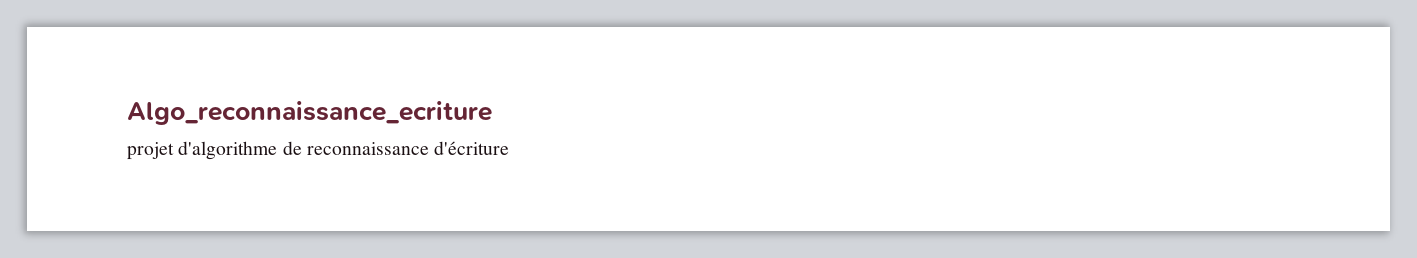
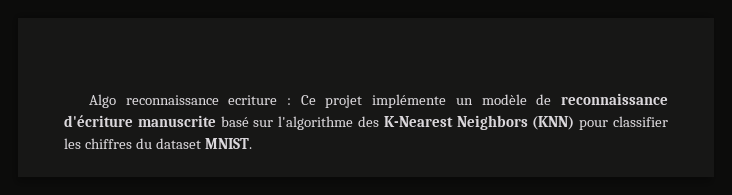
- Algo_reconnaissance_ecriture
- projet d'algorithme de reconnaissance d'écriture
+ Algo reconnaissance ecriture : Ce projet implémente un modèle de reconnaissance d'écriture manuscrite basé sur l'algorithme des K-Nearest Neighbors (KNN) pour classifier les chiffres du dataset MNIST.

